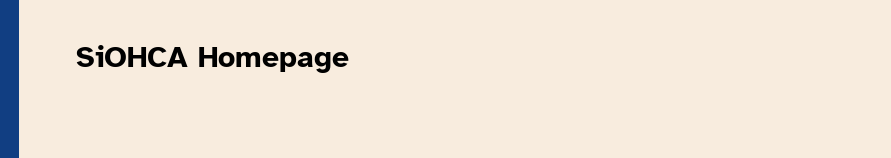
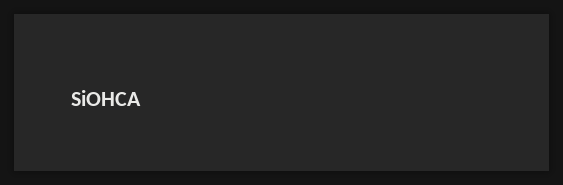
- SiOHCA Homepage
+ SiOHCA

